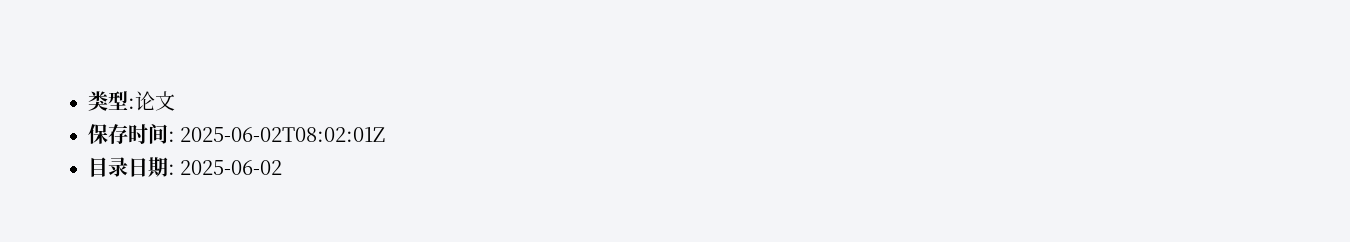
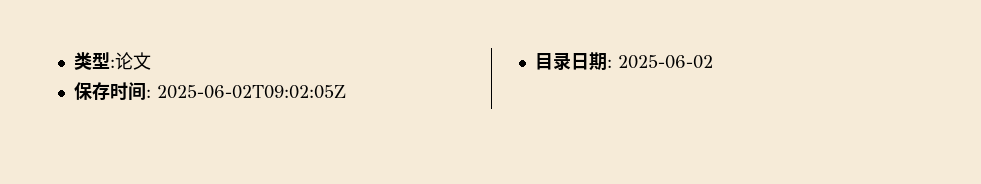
- 保存时间: 2025-06-02T08:02:01Z
+ 保存时间: 2025-06-02T09:02:05Z

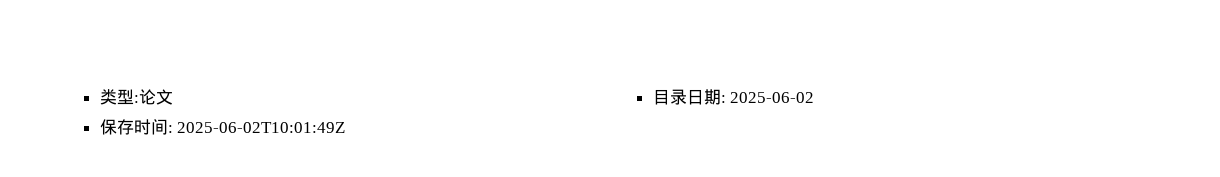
- 保存时间: 2025-06-02T09:02:05Z
+ 保存时间: 2025-06-02T10:01:49Z

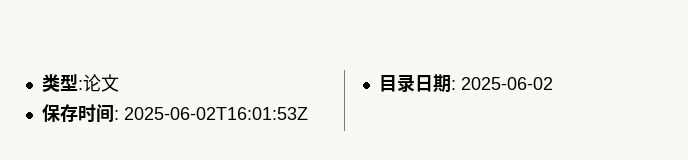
- 保存时间: 2025-06-02T10:01:49Z
+ 保存时间: 2025-06-02T16:01:53Z

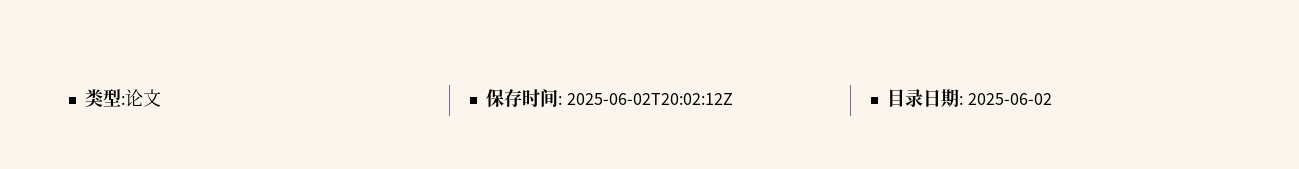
- 保存时间: 2025-06-02T16:01:53Z
+ 保存时间: 2025-06-02T20:02:12Z

